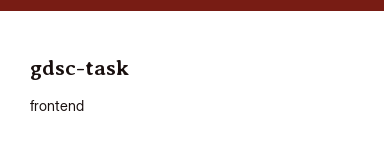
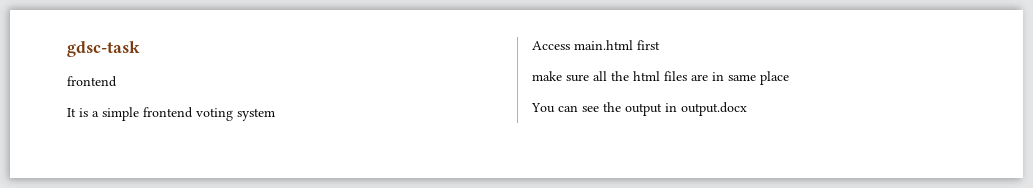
+ It is a simple frontend voting system
+ Access main.html first
+ make sure all the html files are in same place
+ You can see the output in output.docx

